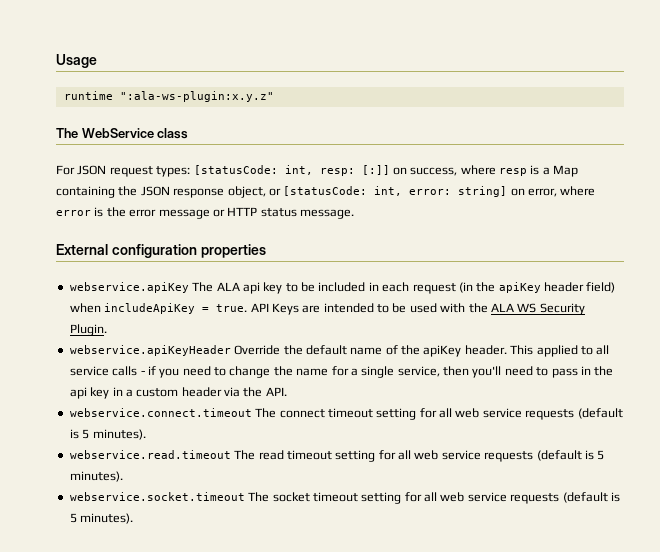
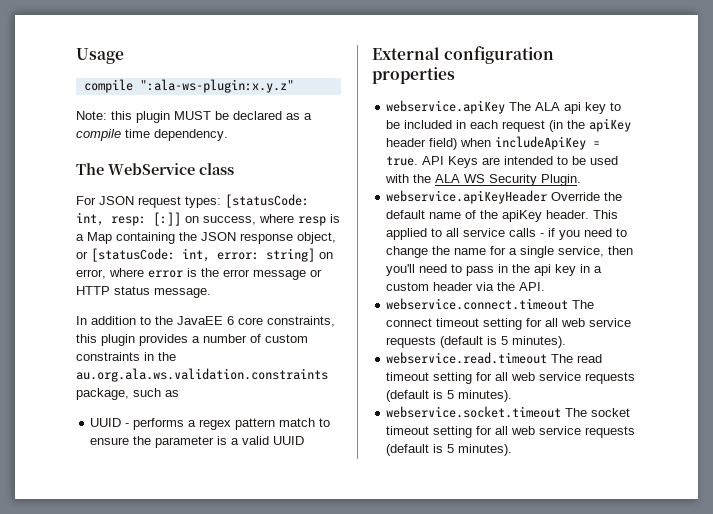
- runtime ":ala-ws-plugin:x.y.z"
+ compile ":ala-ws-plugin:x.y.z"
+ Note: this plugin MUST be declared as a compile time dependency.
+ In addition to the JavaEE 6 core constraints, this plugin provides a number of custom constraints in the au.org.ala.ws.validation.constraints package, such as
+ UUID - performs a regex pattern match to ensure the parameter is a valid UUID

